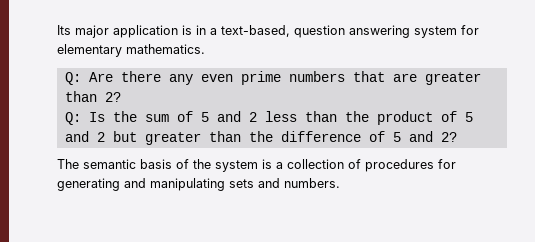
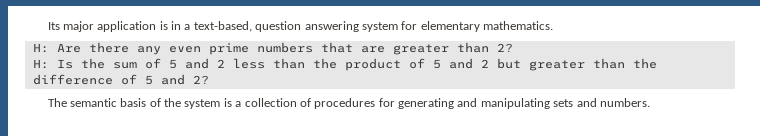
- Q: Are there any even prime numbers that are greater than 2?
+ H: Are there any even prime numbers that are greater than 2?
- Q: Is the sum of 5 and 2 less than the product of 5 and 2 but greater than the difference of 5 and 2?
+ H: Is the sum of 5 and 2 less than the product of 5 and 2 but greater than the difference of 5 and 2?

